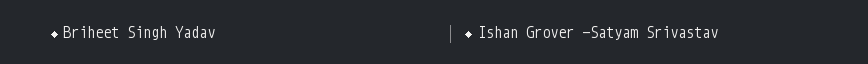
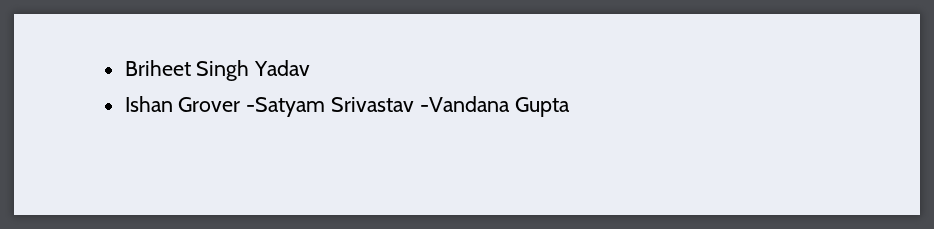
- Ishan Grover -Satyam Srivastav
+ Ishan Grover -Satyam Srivastav -Vandana Gupta

